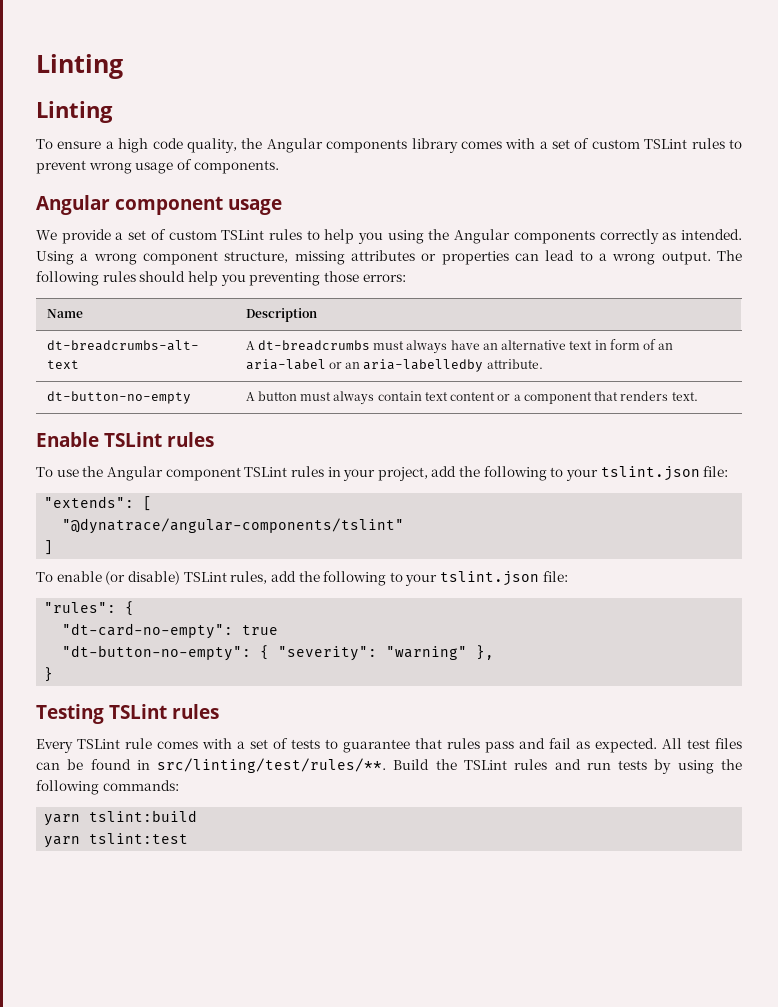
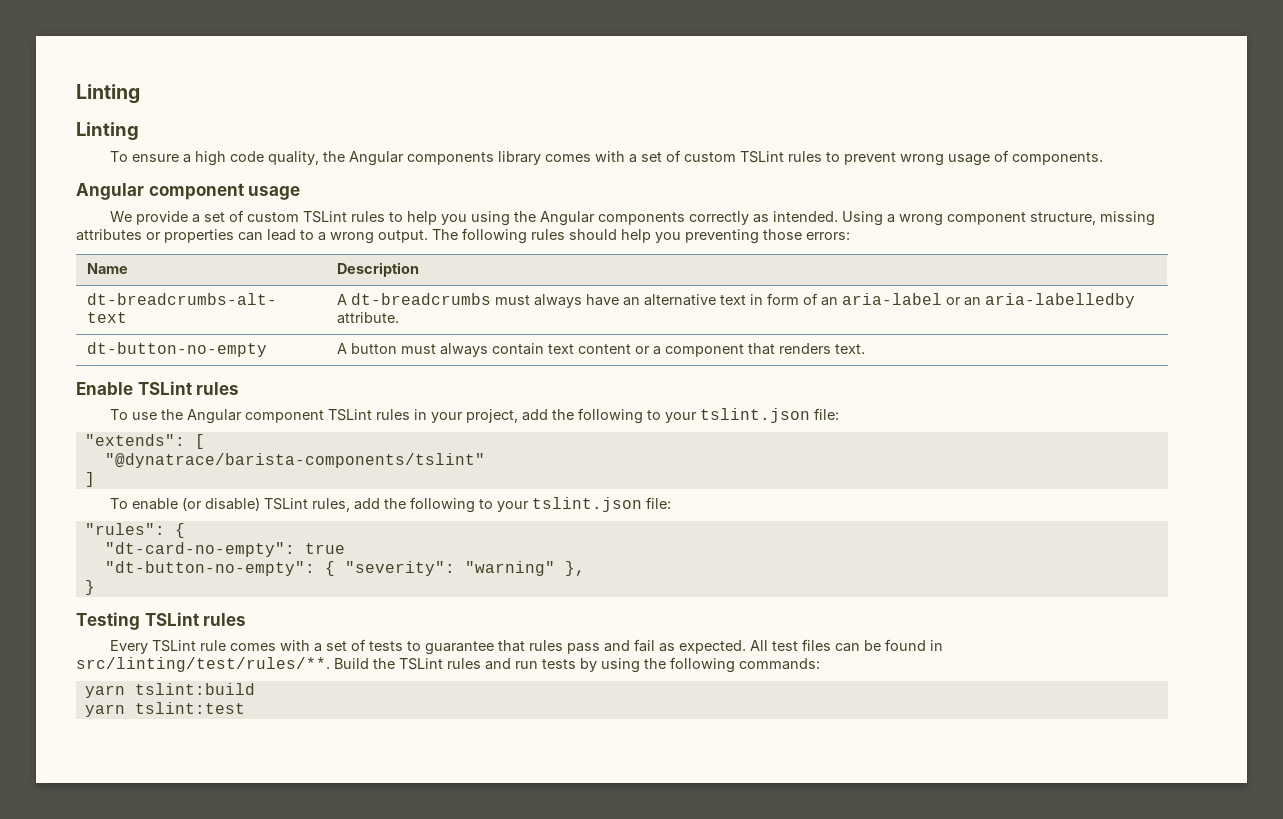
- "@dynatrace/angular-components/tslint"
+ "@dynatrace/barista-components/tslint"

